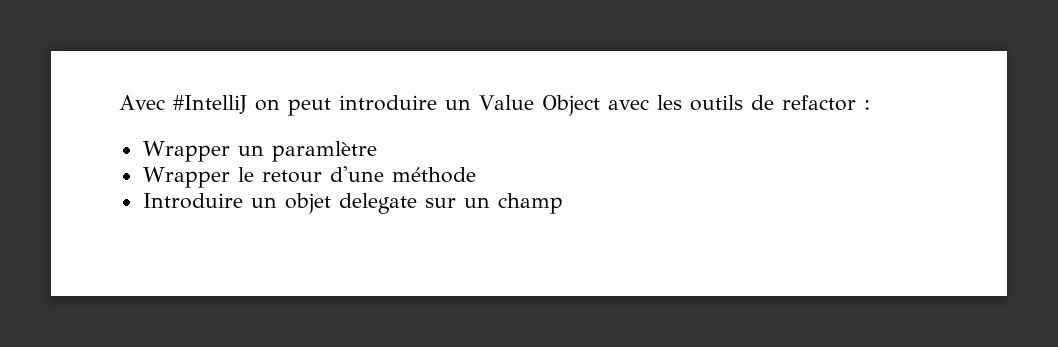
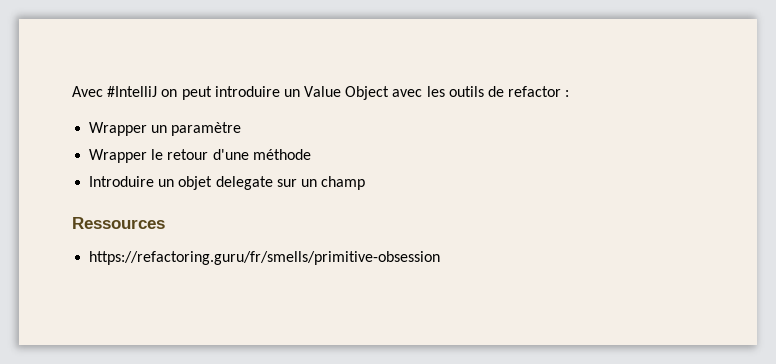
- Wrapper un paramlètre
+ Wrapper un paramètre
+ Ressources
+ https://refactoring.guru/fr/smells/primitive-obsession

